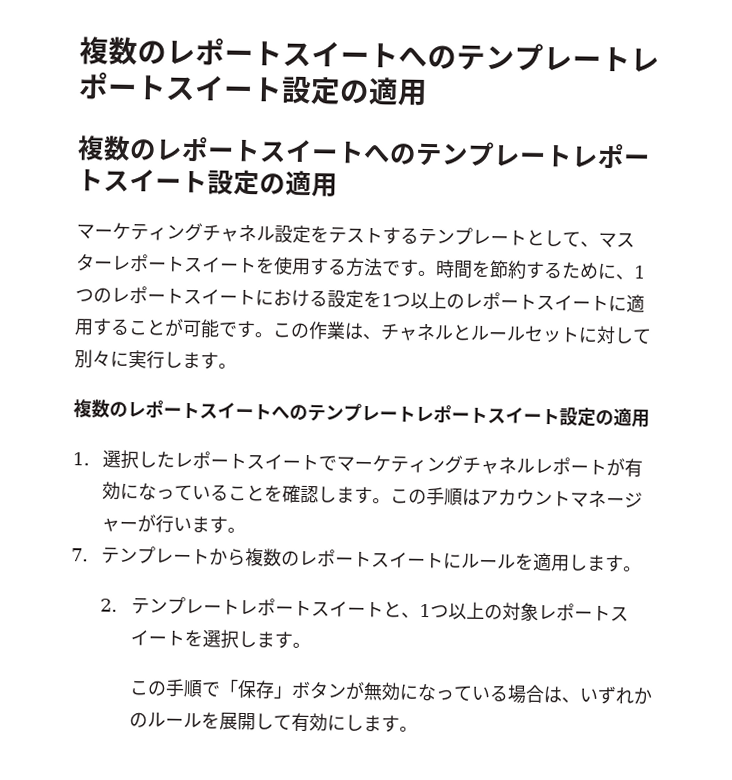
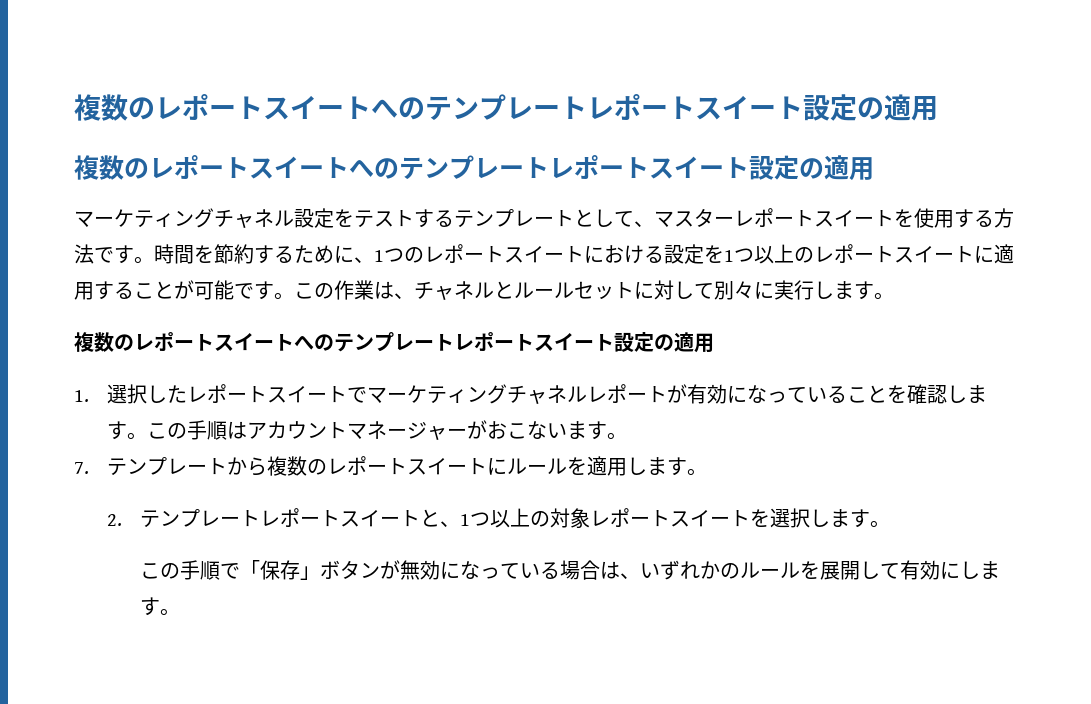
- この手順はアカウントマネージャーが行います。
+ この手順はアカウントマネージャーがおこないます。

